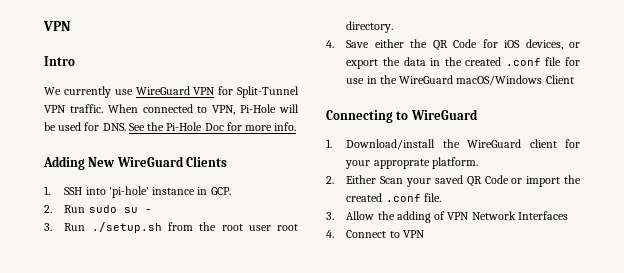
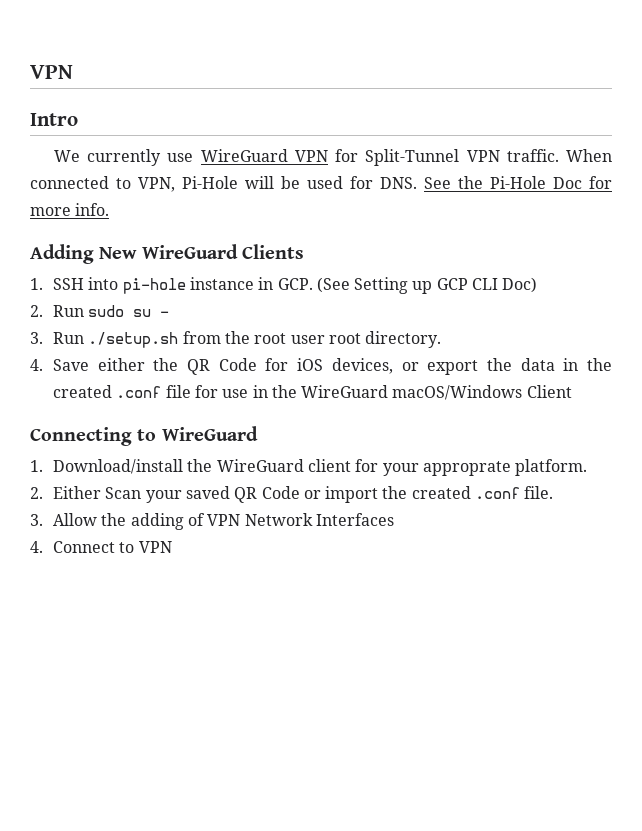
- 1. SSH into 'pi-hole' instance in GCP.
+ 1. SSH into pi-hole instance in GCP. (See Setting up GCP CLI Doc)

